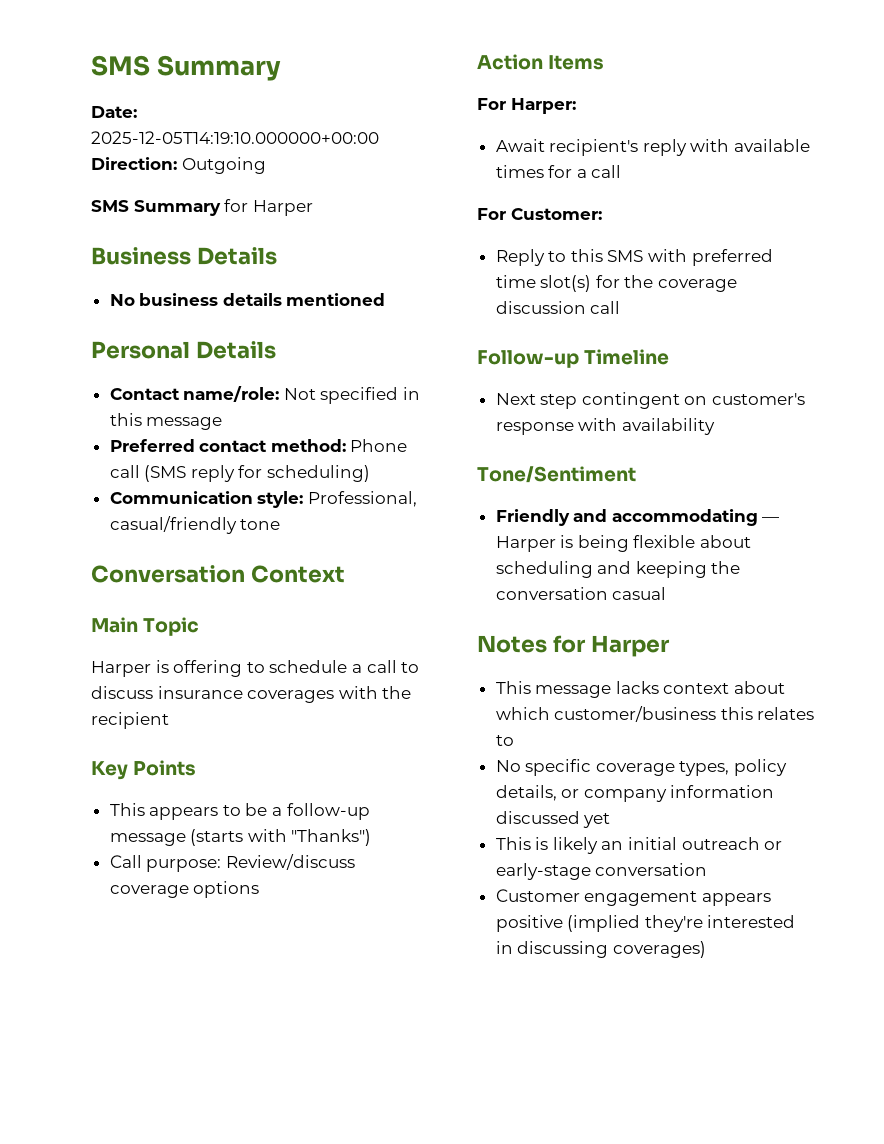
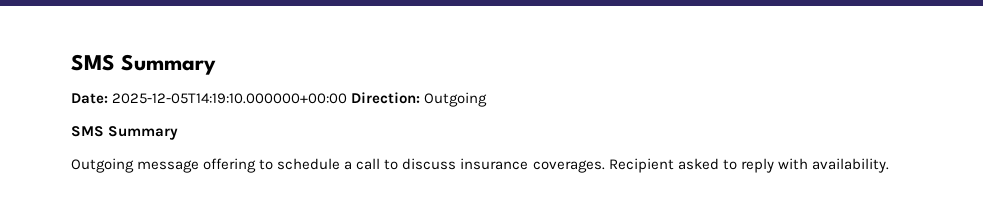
  Date: 2025-12-05T14:19:10.000000+00:00 Direction: Outgoing
- SMS Summary for Harper
- Business Details
- No business details mentioned
- Personal Details
- Contact name/role: Not specified in this message
- Preferred contact method: Phone call (SMS reply for scheduling)
- Communication style: Professional, casual/friendly tone
- Conversation Context
- Main Topic
- Harper is offering to schedule a call to discuss insurance coverages with the recipient
- Key Points
- This appears to be a follow-up message (starts with "Thanks")
- Call purpose: Review/discuss coverage options
- Action Items
- For Harper:
- Await recipient's reply with available times for a call
- For Customer:
- Reply to this SMS with preferred time slot(s) for the coverage discussion call
- Follow-up Timeline
- Next step contingent on customer's response with availability
- Tone/Sentiment
- Friendly and accommodating — Harper is being flexible about scheduling and keeping the conversation casual
- Notes for Harper
- This message lacks context about which customer/business this relates to
- No specific coverage types, policy details, or company information discussed yet
- This is likely an initial outreach or early-stage conversation
- Customer engagement appears positive (implied they're interested in discussing coverages)
+ SMS Summary
+ Outgoing message offering to schedule a call to discuss insurance coverages. Recipient asked to reply with availability.

